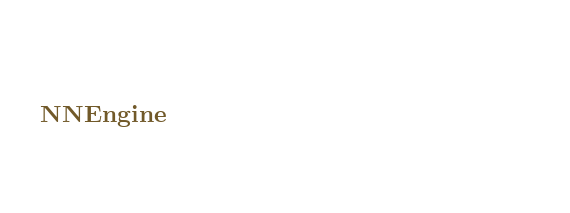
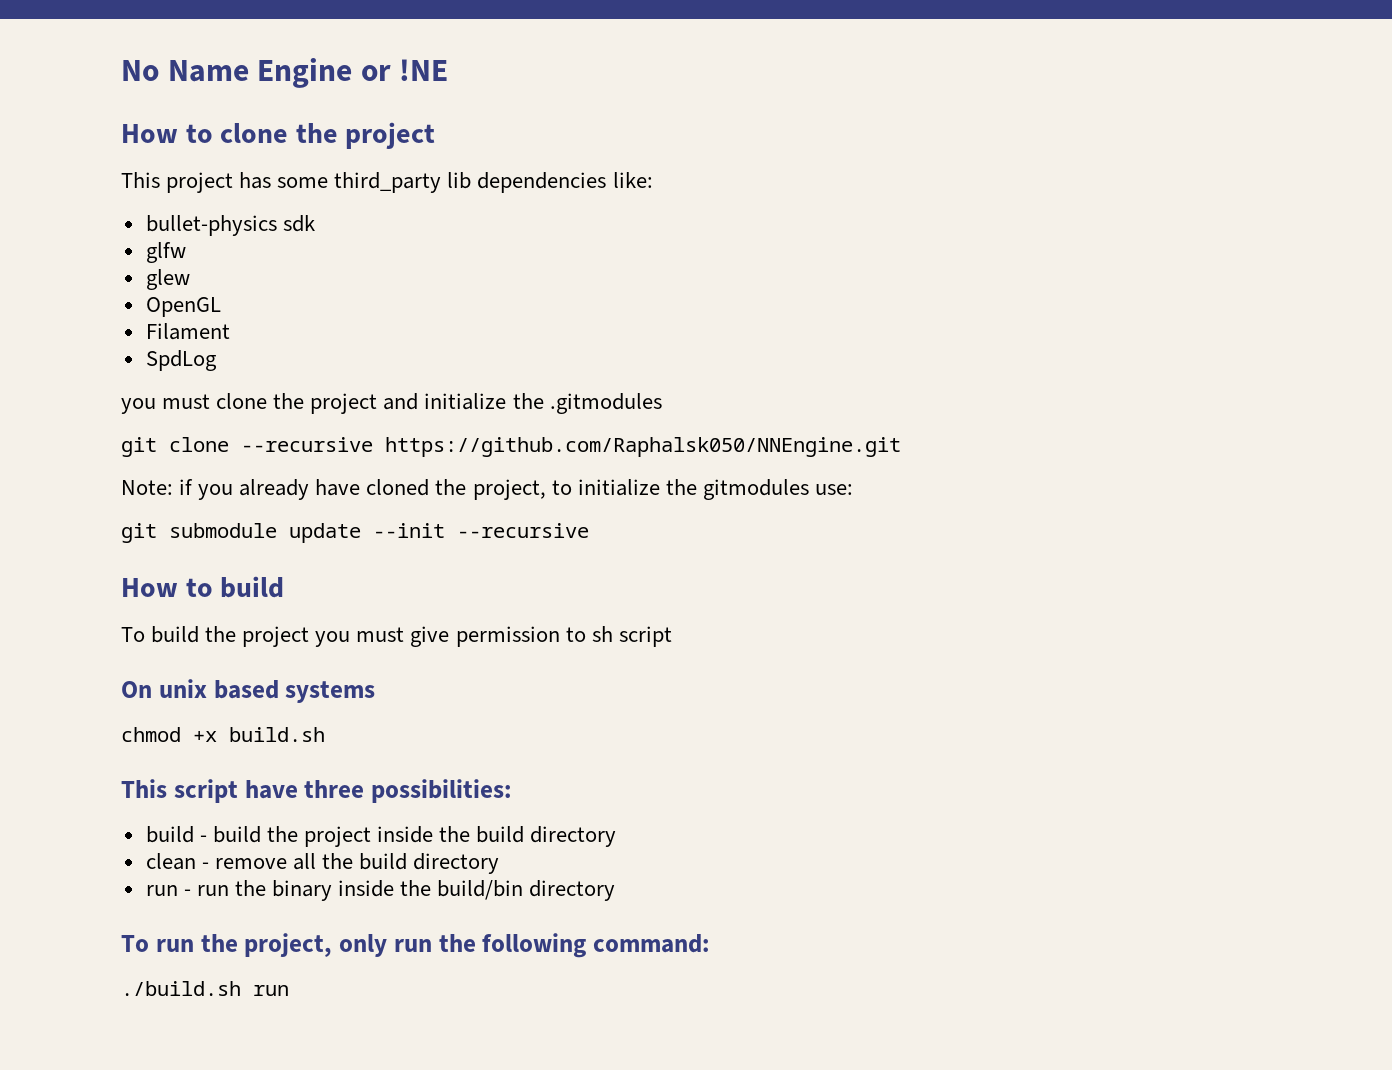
- NNEngine
+ No Name Engine or !NE
+ How to clone the project
+ This project has some third_party lib dependencies like:
+ bullet-physics sdk
+ glfw
+ glew
+ OpenGL
+ Filament
+ SpdLog
+ you must clone the project and initialize the .gitmodules
+ git clone --recursive https://github.com/Raphalsk050/NNEngine.git
+ Note: if you already have cloned the project, to initialize the gitmodules use:
+ git submodule update --init --recursive
+ How to build
+ To build the project you must give permission to sh script
+ On unix based systems
+ chmod +x build.sh
+ This script have three possibilities:
+ build - build the project inside the build directory
+ clean - remove all the build directory
+ run - run the binary inside the build/bin directory
+ To run the project, only run the following command:
+ ./build.sh run

